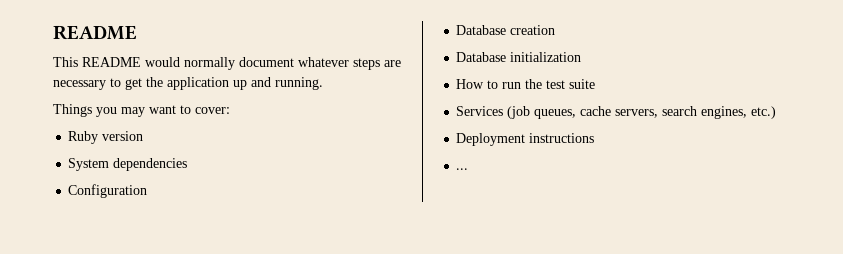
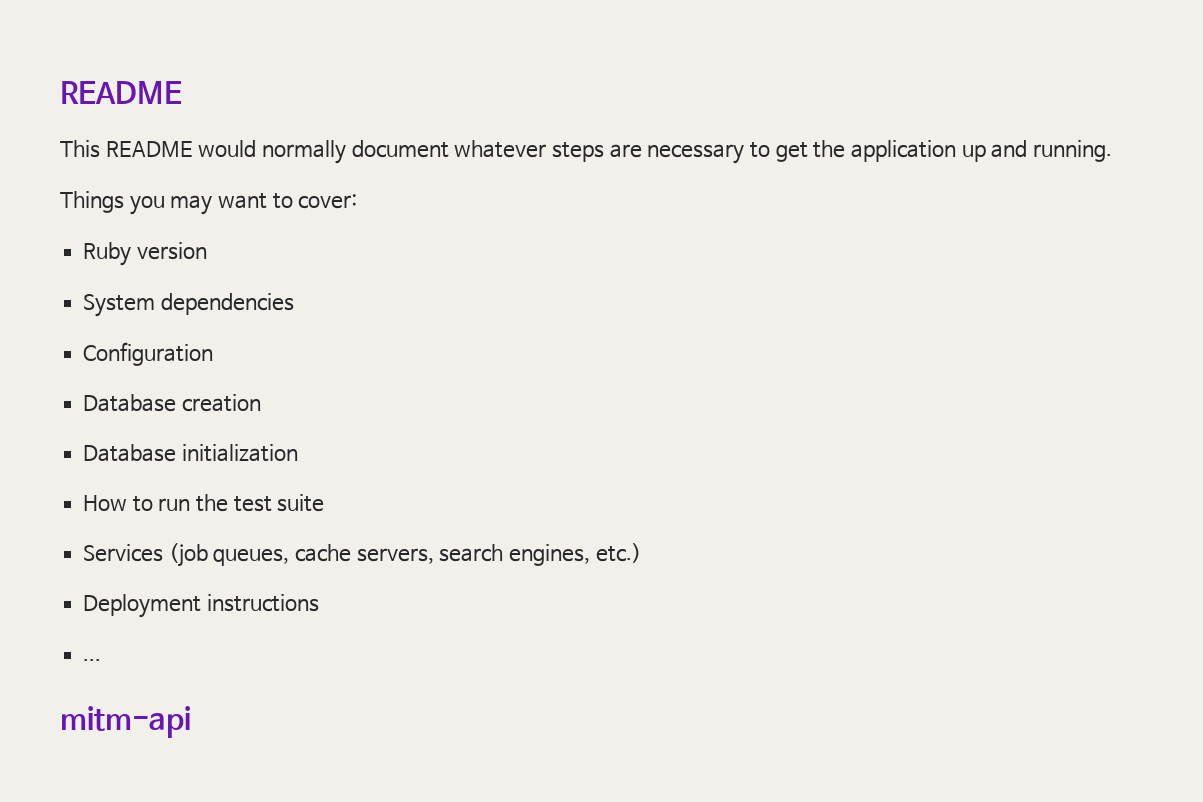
+ mitm-api

